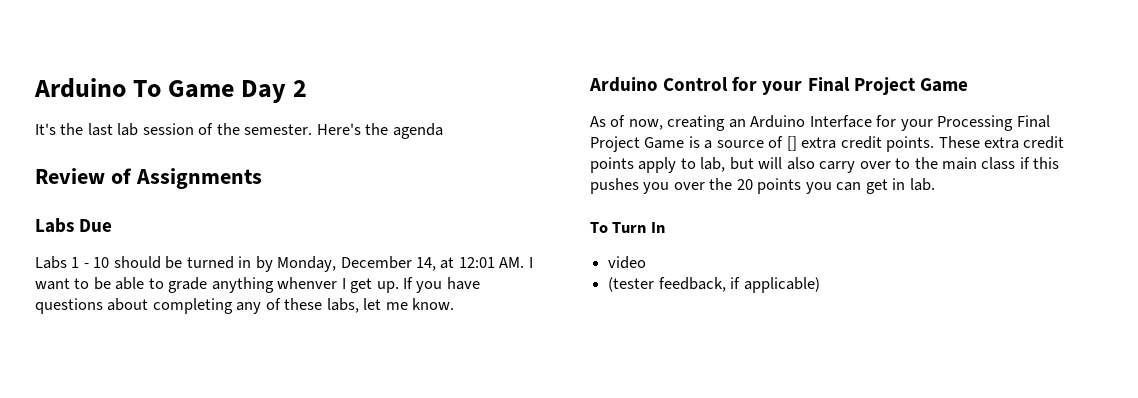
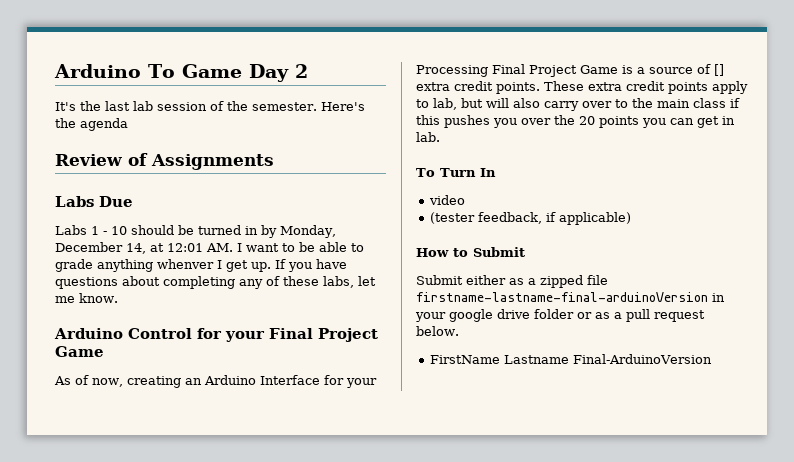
+ How to Submit
+ Submit either as a zipped file firstname-lastname-final-arduinoVersion in your google drive folder or as a pull request below.
+ FirstName Lastname Final-ArduinoVersion

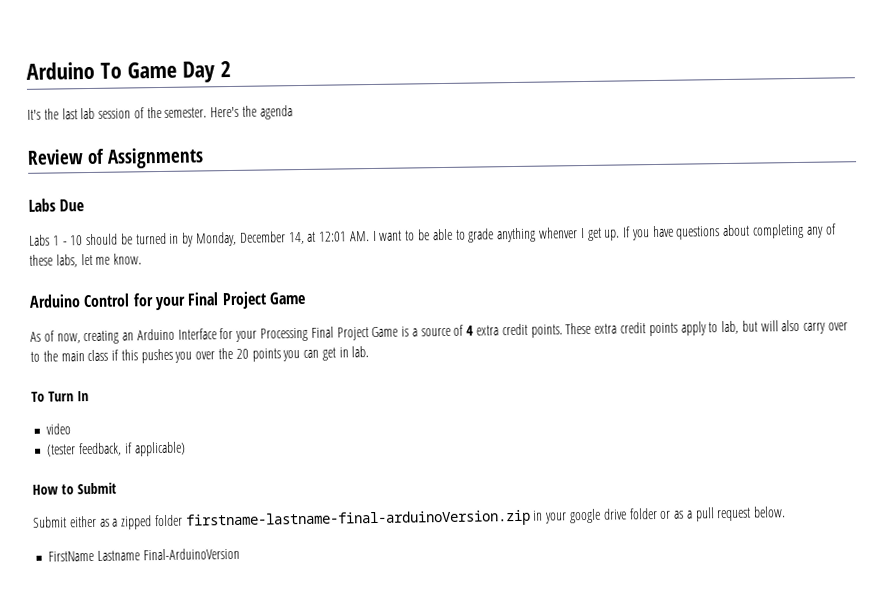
- As of now, creating an Arduino Interface for your Processing Final Project Game is a source of [] extra credit points.
+ As of now, creating an Arduino Interface for your Processing Final Project Game is a source of 4 extra credit points.
- Submit either as a zipped file firstname-lastname-final-arduinoVersion in your google drive folder or as a pull request below.
+ Submit either as a zipped folder firstname-lastname-final-arduinoVersion.zip in your google drive folder or as a pull request below.

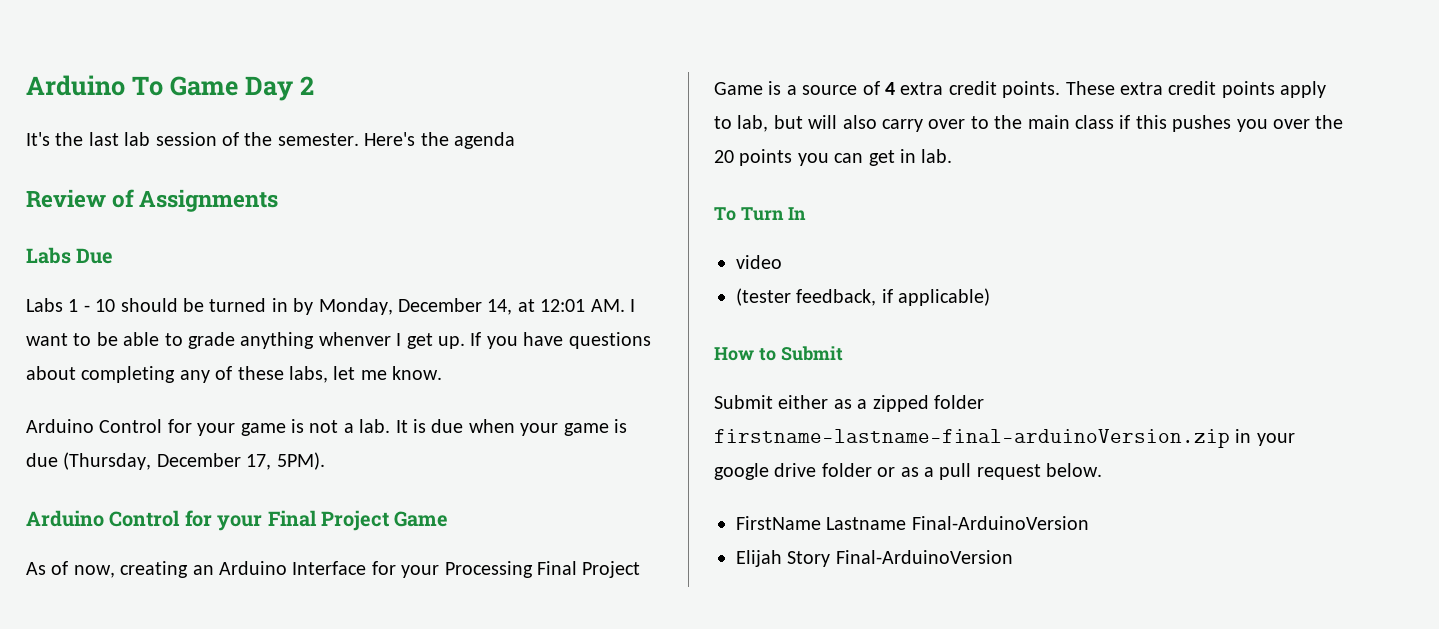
+ Arduino Control for your game is not a lab. It is due when your game is due (Thursday, December 17, 5PM).
+ Elijah Story Final-ArduinoVersion

